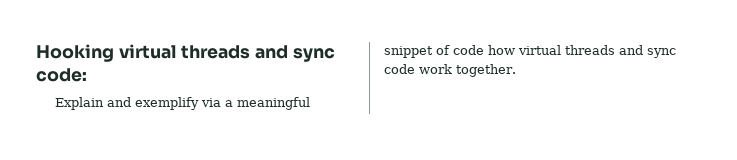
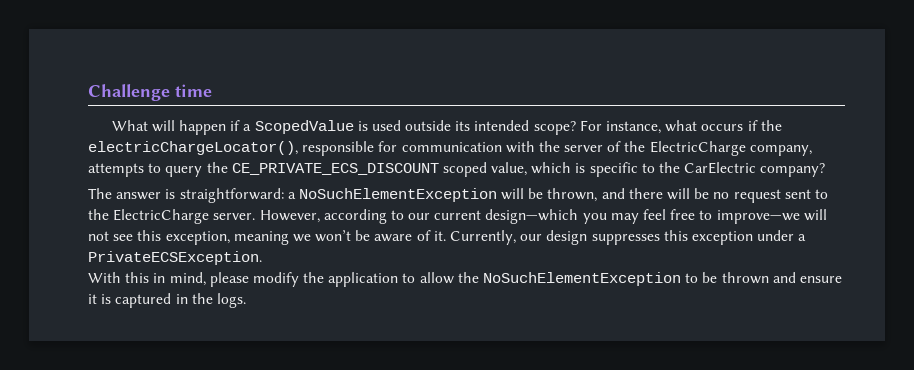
- Hooking virtual threads and sync code:
- Explain and exemplify via a meaningful snippet of code how virtual threads and sync code work together.
+ Challenge time
+ What will happen if a ScopedValue is used outside its intended scope? For instance, what occurs if the electricChargeLocator(), responsible for communication with the server of the ElectricCharge company, attempts to query the CE_PRIVATE_ECS_DISCOUNT scoped value, which is specific to the CarElectric company?
+ The answer is straightforward: a NoSuchElementException will be thrown, and there will be no request sent to the ElectricCharge server. However, according to our current design—which you may feel free to improve—we will not see this exception, meaning we won’t be aware of it. Currently, our design suppresses this exception under a PrivateECSException.
+ With this in mind, please modify the application to allow the NoSuchElementException to be thrown and ensure it is captured in the logs.

